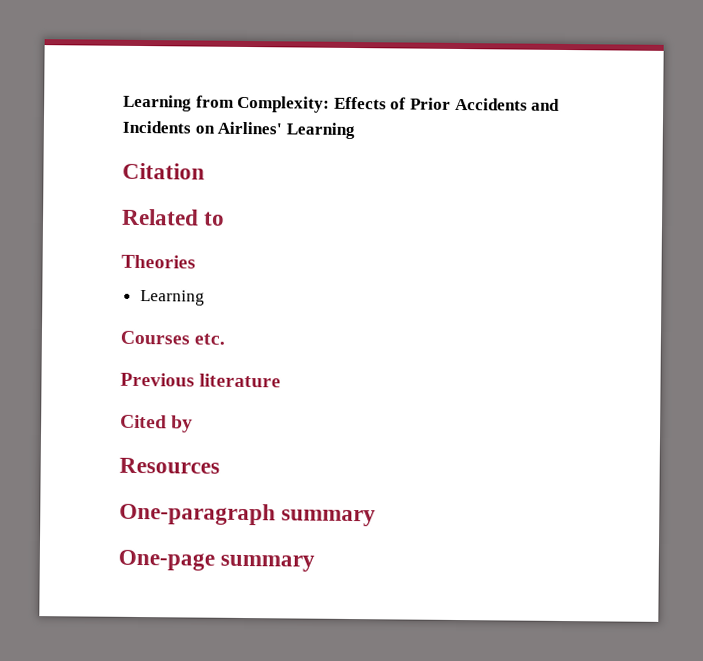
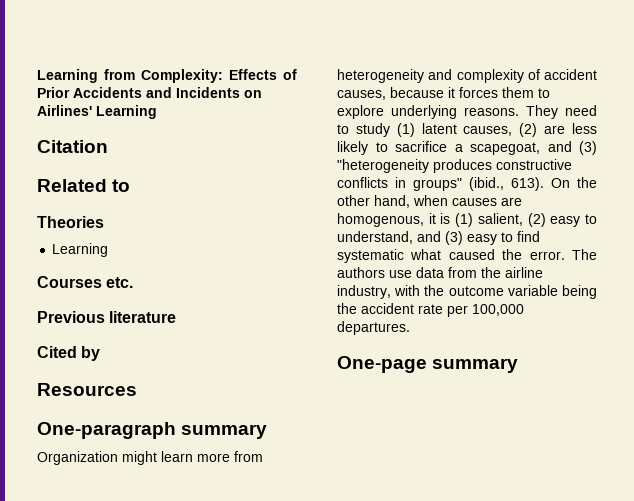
+ Organization might learn more from heterogeneity and complexity of accident causes, because it forces them to explore underlying reasons. They need to study (1) latent causes, (2) are less likely to sacrifice a scapegoat, and (3) "heterogeneity produces constructive conflicts in groups" (ibid., 613). On the other hand, when causes are homogenous, it is (1) salient, (2) easy to understand, and (3) easy to find systematic what caused the error. The authors use data from the airline industry, with the outcome variable being the accident rate per 100,000 departures.

